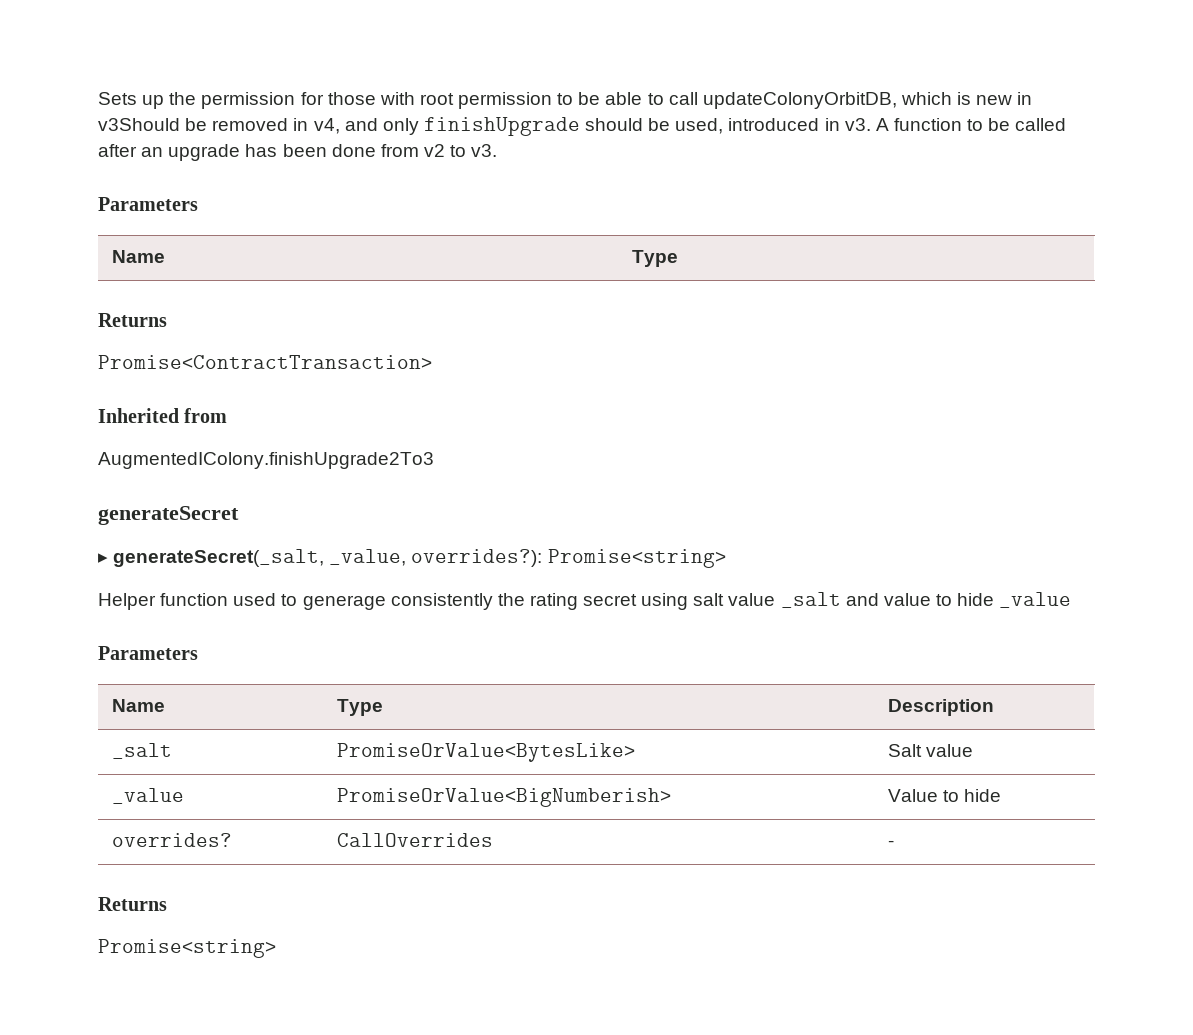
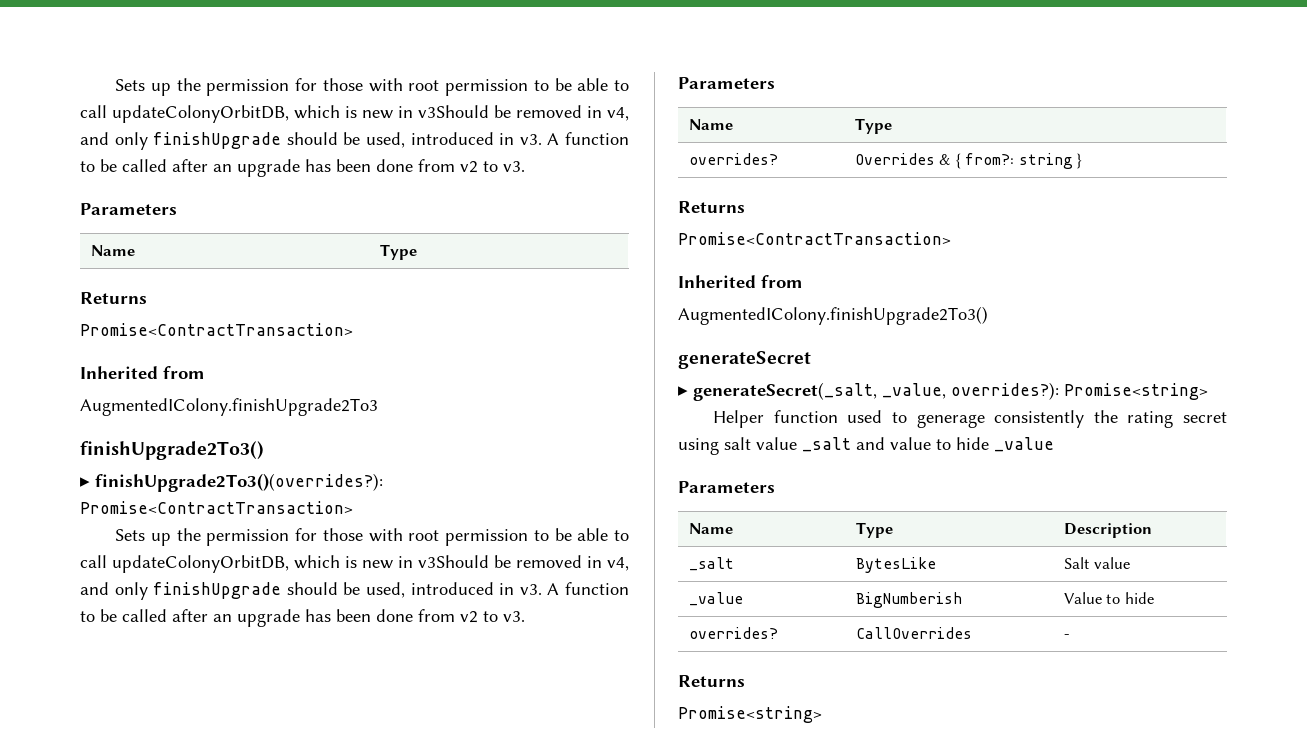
+ finishUpgrade2To3()
+ ▸ finishUpgrade2To3()(overrides?): Promise<ContractTransaction>
+ Sets up the permission for those with root permission to be able to call updateColonyOrbitDB, which is new in v3Should be removed in v4, and only finishUpgrade should be used, introduced in v3. A function to be called after an upgrade has been done from v2 to v3.
+ Parameters
+ Name | Type
+ overrides? | Overrides & { from?: string }
+ Returns
+ Promise<ContractTransaction>
+ Inherited from
+ AugmentedIColony.finishUpgrade2To3()
- _salt | PromiseOrValue<BytesLike> | Salt value
+ _salt | BytesLike | Salt value
- _value | PromiseOrValue<BigNumberish> | Value to hide
+ _value | BigNumberish | Value to hide

